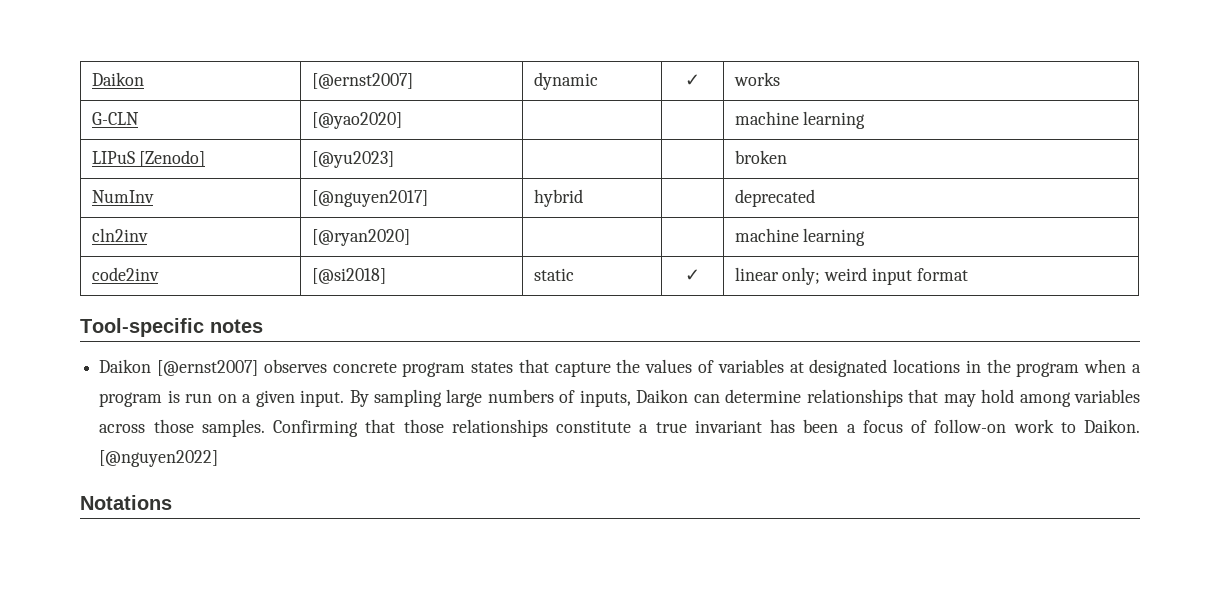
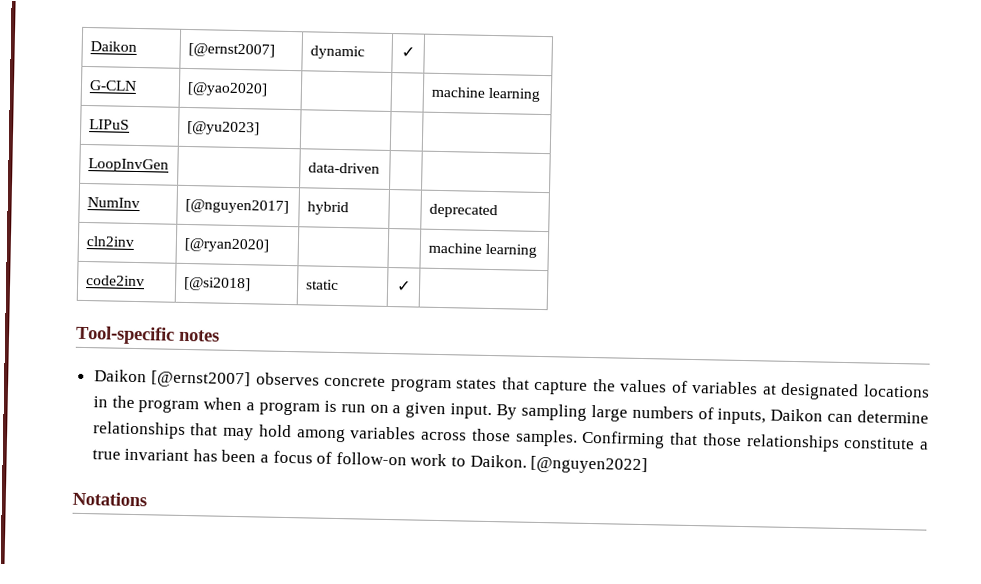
- Daikon | [@ernst2007] | dynamic | ✓ | works
+ Daikon | [@ernst2007] | dynamic | ✓ |
- LIPuS [Zenodo] | [@yu2023] | | | broken
+ LIPuS | [@yu2023] | | |
+ LoopInvGen | | data-driven | |
- code2inv | [@si2018] | static | ✓ | linear only; weird input format
+ code2inv | [@si2018] | static | ✓ |

